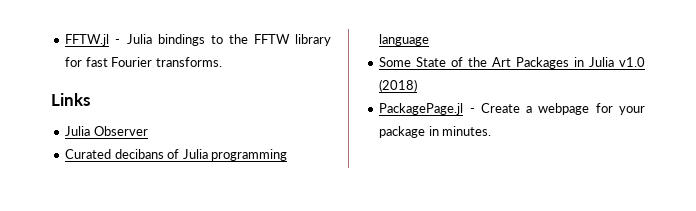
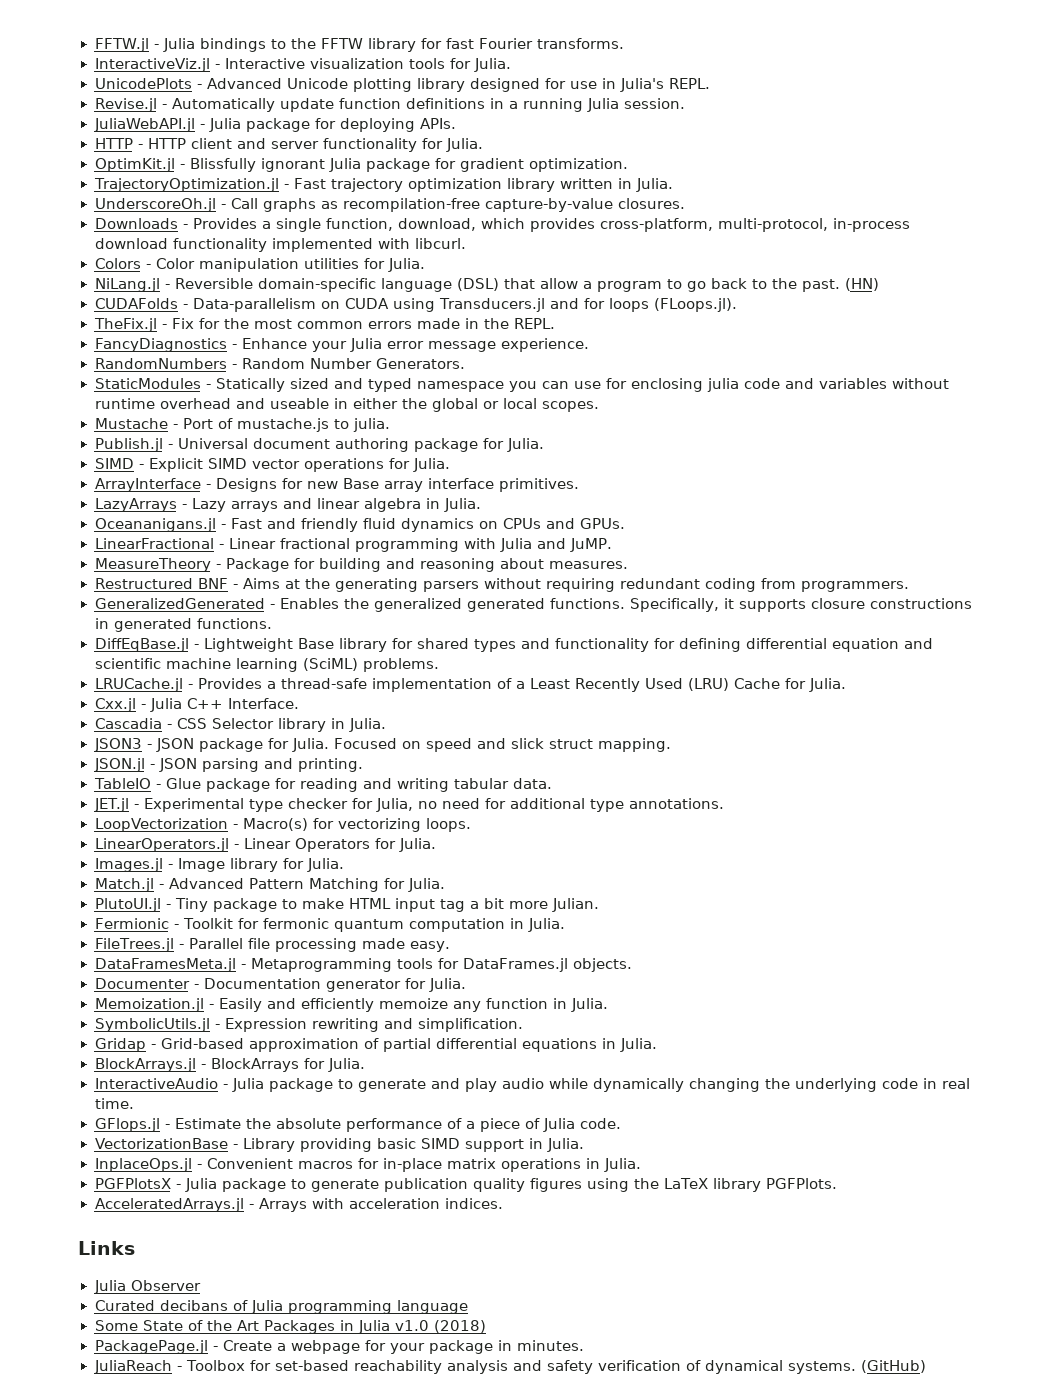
+ InteractiveViz.jl - Interactive visualization tools for Julia.
+ UnicodePlots - Advanced Unicode plotting library designed for use in Julia's REPL.
+ Revise.jl - Automatically update function definitions in a running Julia session.
+ JuliaWebAPI.jl - Julia package for deploying APIs.
+ HTTP - HTTP client and server functionality for Julia.
+ OptimKit.jl - Blissfully ignorant Julia package for gradient optimization.
+ TrajectoryOptimization.jl - Fast trajectory optimization library written in Julia.
+ UnderscoreOh.jl - Call graphs as recompilation-free capture-by-value closures.
+ Downloads - Provides a single function, download, which provides cross-platform, multi-protocol, in-process download functionality implemented with libcurl.
+ Colors - Color manipulation utilities for Julia.
+ NiLang.jl - Reversible domain-specific language (DSL) that allow a program to go back to the past. (HN)
+ CUDAFolds - Data-parallelism on CUDA using Transducers.jl and for loops (FLoops.jl).
+ TheFix.jl - Fix for the most common errors made in the REPL.
+ FancyDiagnostics - Enhance your Julia error message experience.
+ RandomNumbers - Random Number Generators.
+ StaticModules - Statically sized and typed namespace you can use for enclosing julia code and variables without runtime overhead and useable in either the global or local scopes.
+ Mustache - Port of mustache.js to julia.
+ Publish.jl - Universal document authoring package for Julia.
+ SIMD - Explicit SIMD vector operations for Julia.
+ ArrayInterface - Designs for new Base array interface primitives.
+ LazyArrays - Lazy arrays and linear algebra in Julia.
+ Oceananigans.jl - Fast and friendly fluid dynamics on CPUs and GPUs.
+ LinearFractional - Linear fractional programming with Julia and JuMP.
+ MeasureTheory - Package for building and reasoning about measures.
+ Restructured BNF - Aims at the generating parsers without requiring redundant coding from programmers.
+ GeneralizedGenerated - Enables the generalized generated functions. Specifically, it supports closure constructions in generated functions.
+ DiffEqBase.jl - Lightweight Base library for shared types and functionality for defining differential equation and scientific machine learning (SciML) problems.
+ LRUCache.jl - Provides a thread-safe implementation of a Least Recently Used (LRU) Cache for Julia.
+ Cxx.jl - Julia C++ Interface.
+ Cascadia - CSS Selector library in Julia.
+ JSON3 - JSON package for Julia. Focused on speed and slick struct mapping.
+ JSON.jl - JSON parsing and printing.
+ TableIO - Glue package for reading and writing tabular data.
+ JET.jl - Experimental type checker for Julia, no need for additional type annotations.
+ LoopVectorization - Macro(s) for vectorizing loops.
+ LinearOperators.jl - Linear Operators for Julia.
+ Images.jl - Image library for Julia.
+ Match.jl - Advanced Pattern Matching for Julia.
+ PlutoUI.jl - Tiny package to make HTML input tag a bit more Julian.
+ Fermionic - Toolkit for fermonic quantum computation in Julia.
+ FileTrees.jl - Parallel file processing made easy.
+ DataFramesMeta.jl - Metaprogramming tools for DataFrames.jl objects.
+ Documenter - Documentation generator for Julia.
+ Memoization.jl - Easily and efficiently memoize any function in Julia.
+ SymbolicUtils.jl - Expression rewriting and simplification.
+ Gridap - Grid-based approximation of partial differential equations in Julia.
+ BlockArrays.jl - BlockArrays for Julia.
+ InteractiveAudio - Julia package to generate and play audio while dynamically changing the underlying code in real time.
+ GFlops.jl - Estimate the absolute performance of a piece of Julia code.
+ VectorizationBase - Library providing basic SIMD support in Julia.
+ InplaceOps.jl - Convenient macros for in-place matrix operations in Julia.
+ PGFPlotsX - Julia package to generate publication quality figures using the LaTeX library PGFPlots.
+ AcceleratedArrays.jl - Arrays with acceleration indices.
+ JuliaReach - Toolbox for set-based reachability analysis and safety verification of dynamical systems. (GitHub)

